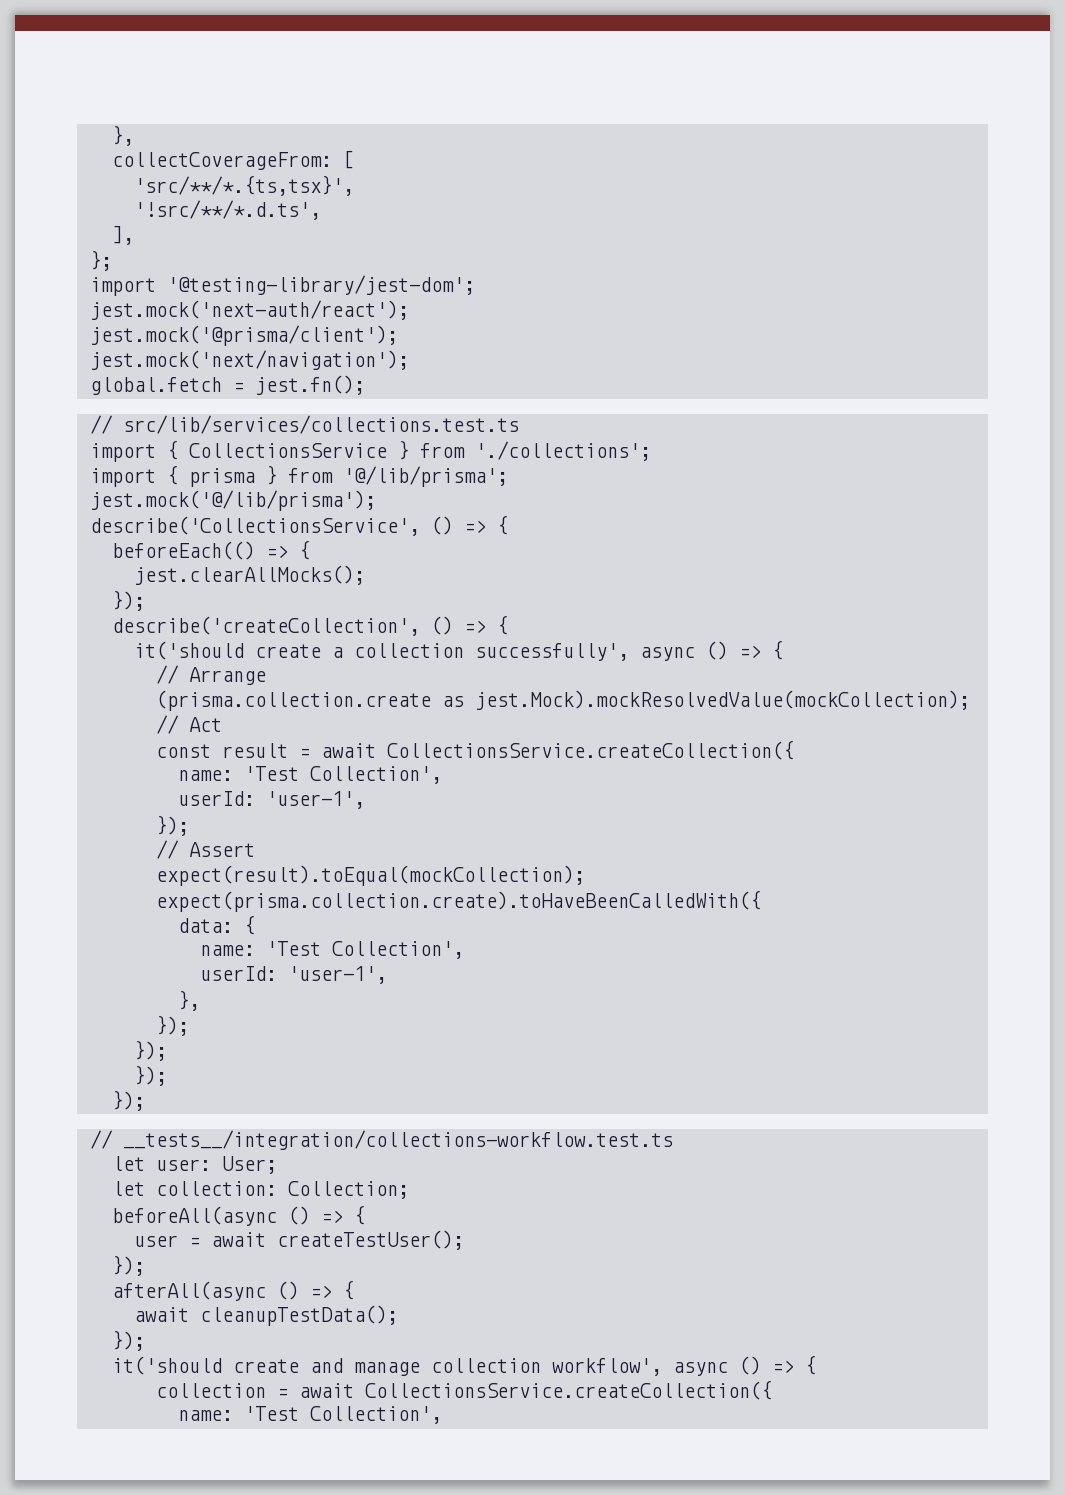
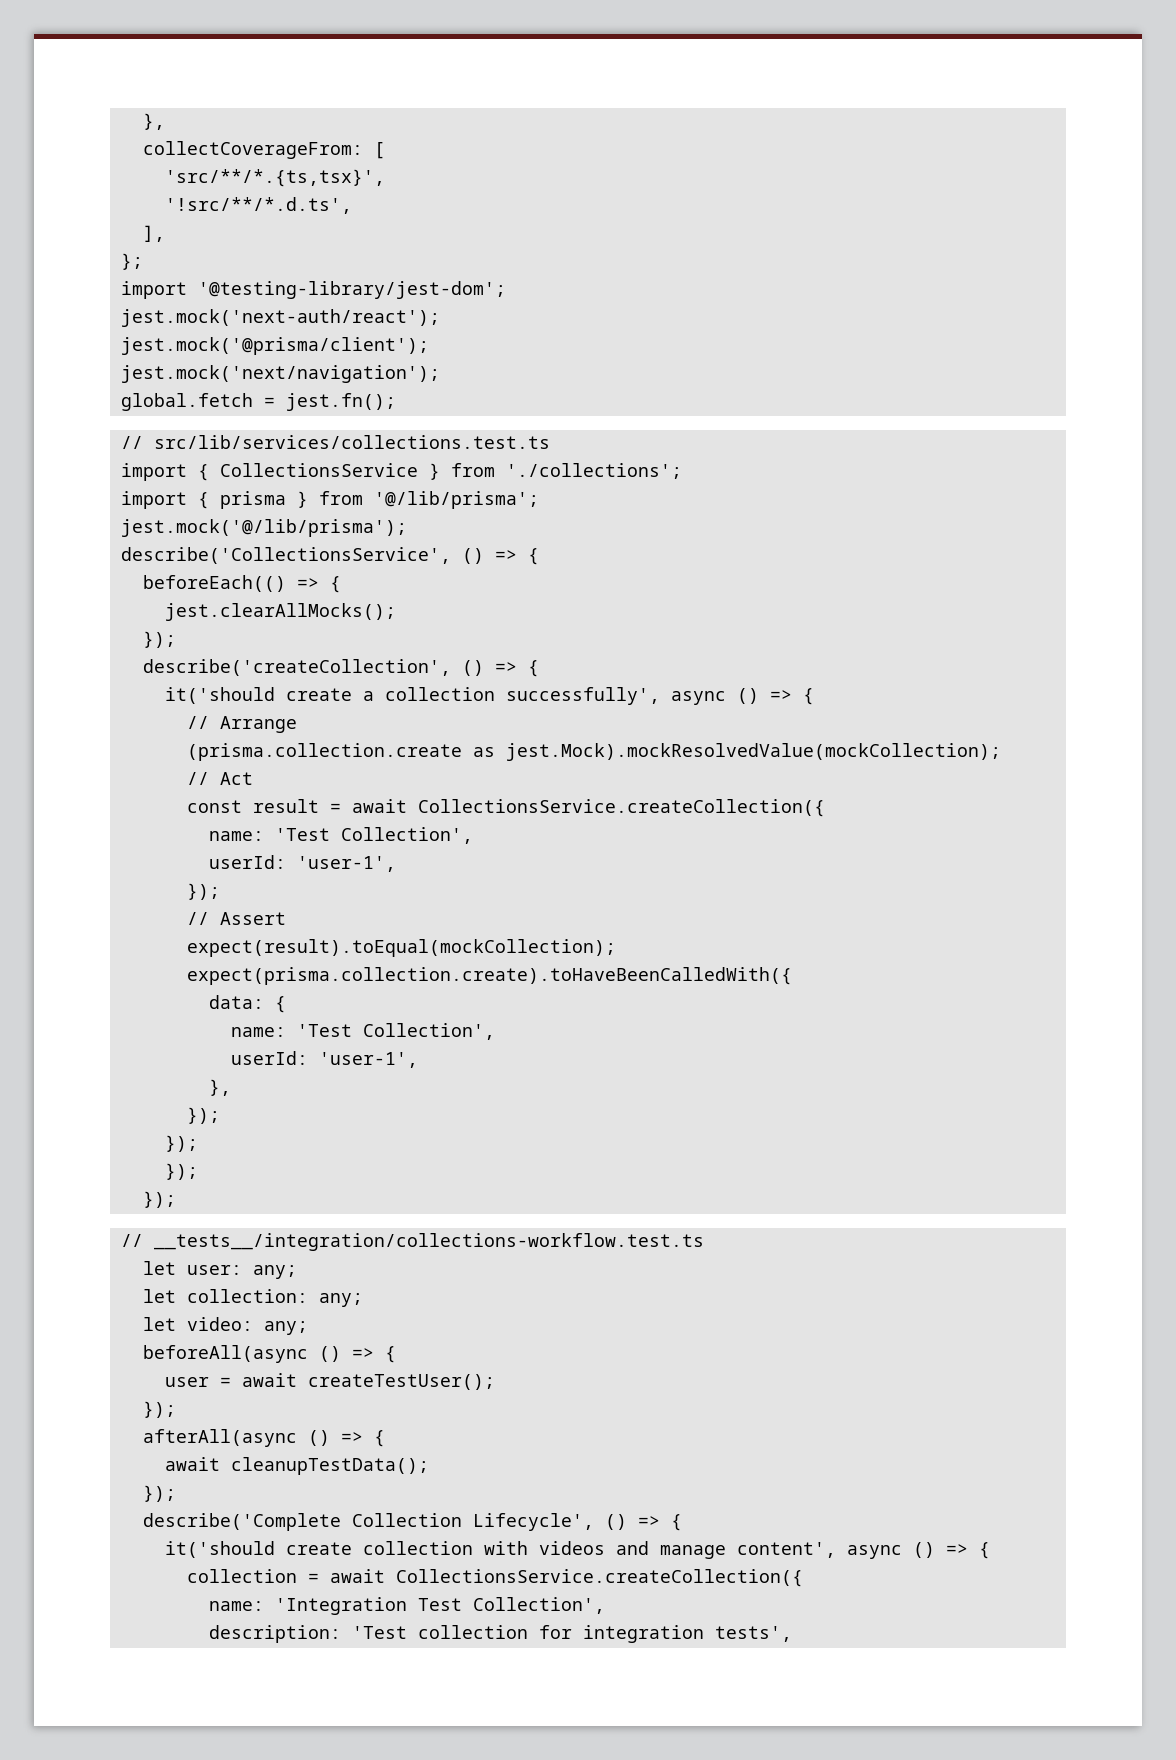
- let user: User;
+ let user: any;
- let collection: Collection;
+ let collection: any;
+ let video: any;
- it('should create and manage collection workflow', async () => {
+ describe('Complete Collection Lifecycle', () => {
+ it('should create collection with videos and manage content', async () => {
  collection = await CollectionsService.createCollection({
- name: 'Test Collection',
+ name: 'Integration Test Collection',
+ description: 'Test collection for integration tests',

